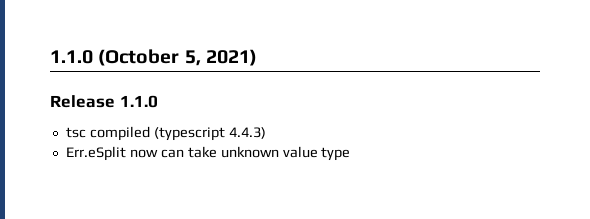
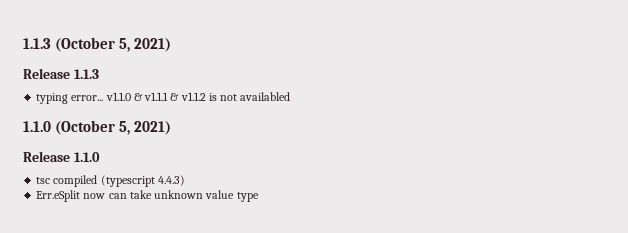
+ 1.1.3 (October 5, 2021)
+ Release 1.1.3
+ typing error... v1.1.0 & v1.1.1 & v1.1.2 is not availabled

